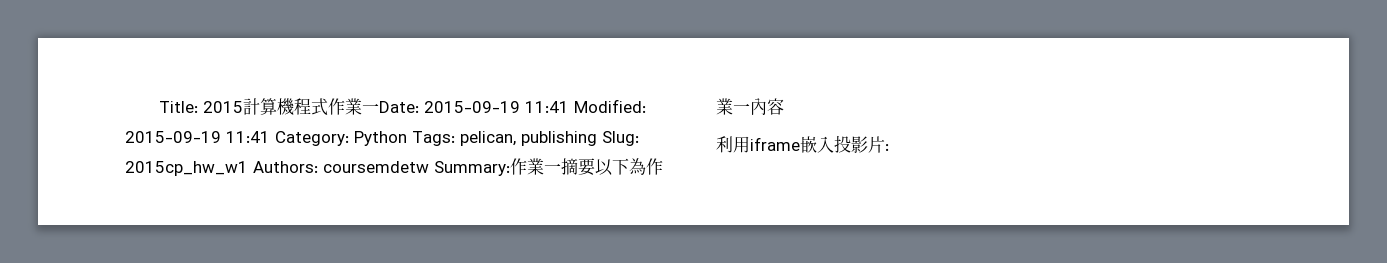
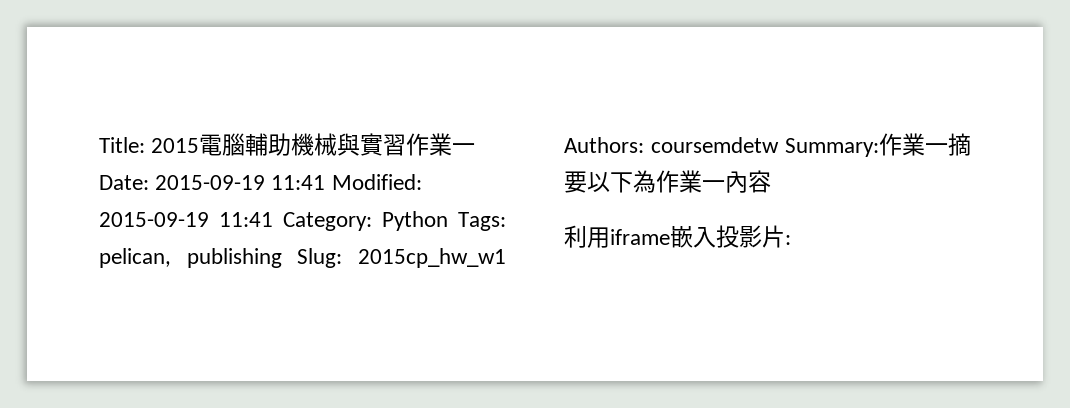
- Title: 2015計算機程式作業一Date: 2015-09-19 11:41 Modified: 2015-09-19 11:41 Category: Python Tags: pelican, publishing Slug: 2015cp_hw_w1 Authors: coursemdetw Summary:作業一摘要以下為作業一內容
+ Title: 2015電腦輔助機械與實習作業一Date: 2015-09-19 11:41 Modified: 2015-09-19 11:41 Category: Python Tags: pelican, publishing Slug: 2015cp_hw_w1 Authors: coursemdetw Summary:作業一摘要以下為作業一內容

